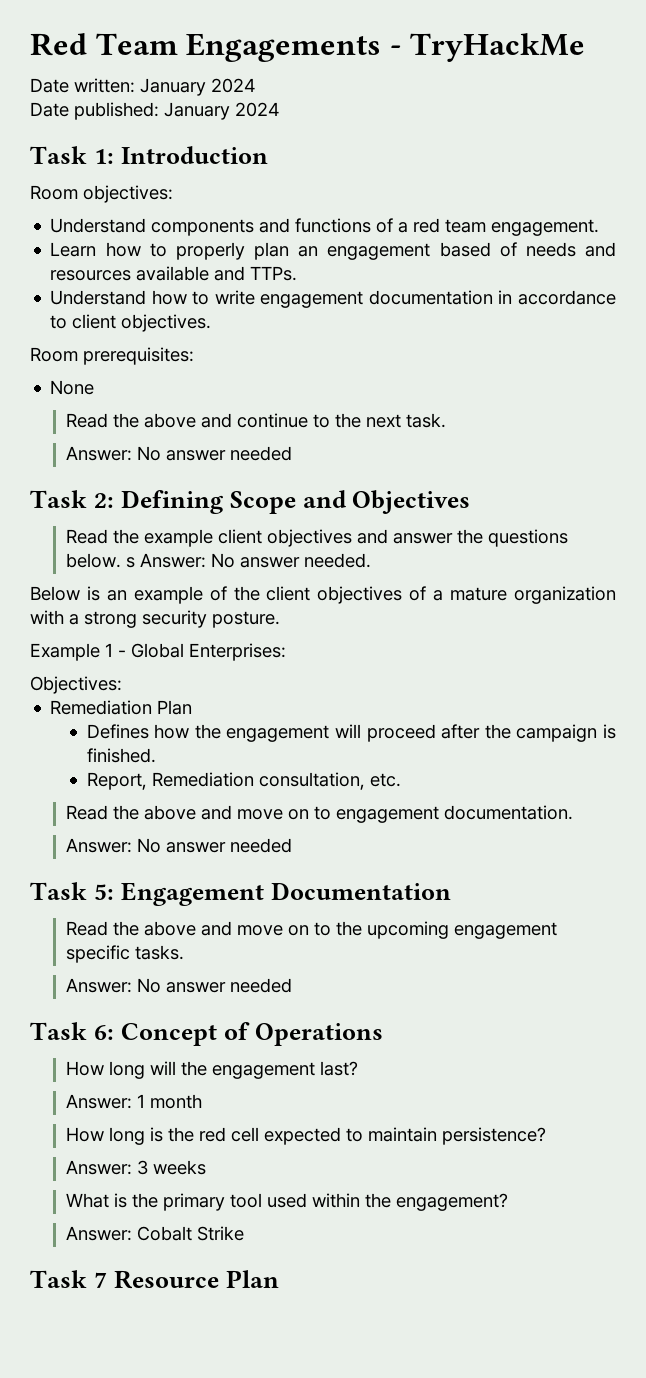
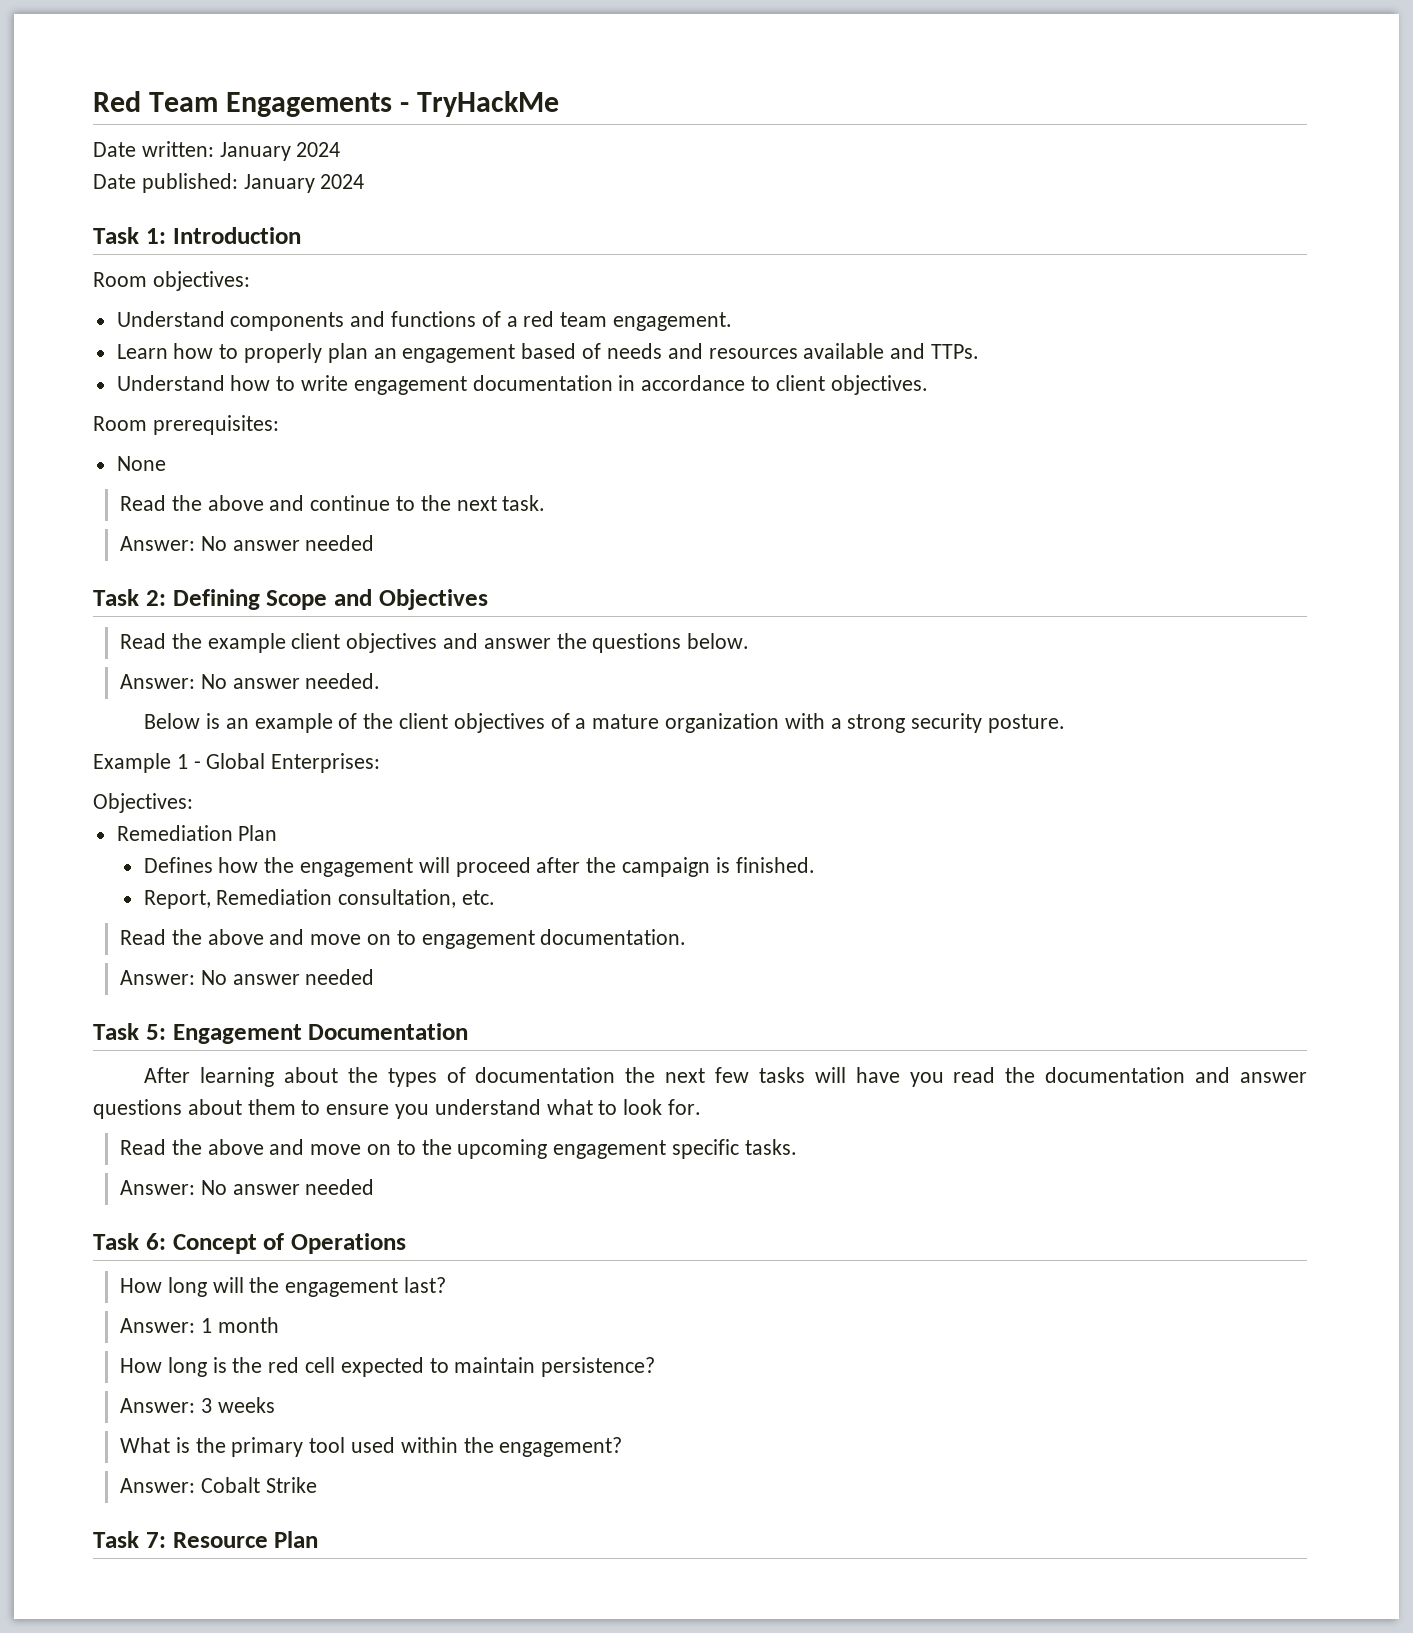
- Read the example client objectives and answer the questions below. s Answer: No answer needed.
+ Read the example client objectives and answer the questions below.
+ Answer: No answer needed.
+ After learning about the types of documentation the next few tasks will have you read the documentation and answer questions about them to ensure you understand what to look for.
- Task 7 Resource Plan
+ Task 7: Resource Plan

